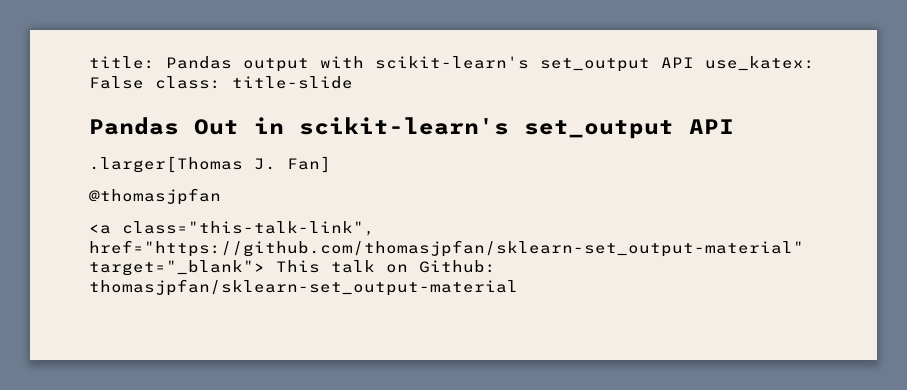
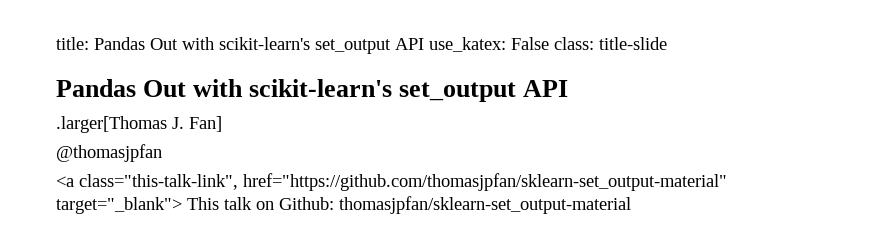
- title: Pandas output with scikit-learn's set_output API use_katex: False class: title-slide
- Pandas Out in scikit-learn's set_output API
+ title: Pandas Out with scikit-learn's set_output API use_katex: False class: title-slide
+ Pandas Out with scikit-learn's set_output API

